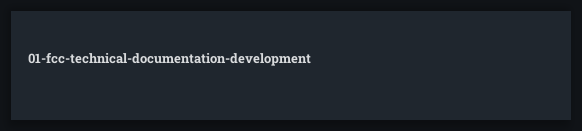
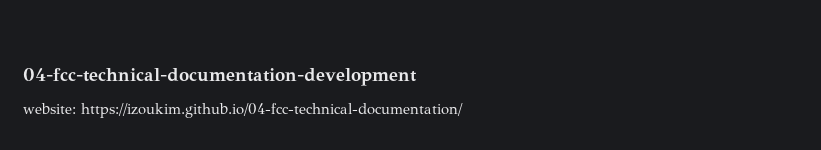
- 01-fcc-technical-documentation-development
+ 04-fcc-technical-documentation-development
+ website: https://izoukim.github.io/04-fcc-technical-documentation/

